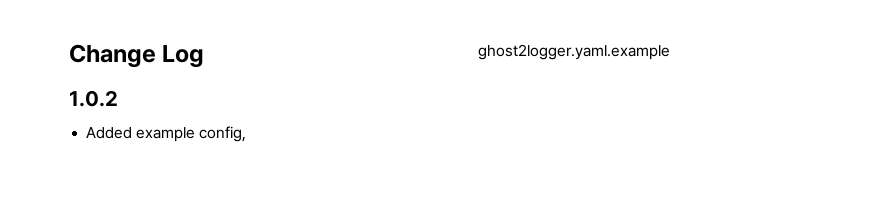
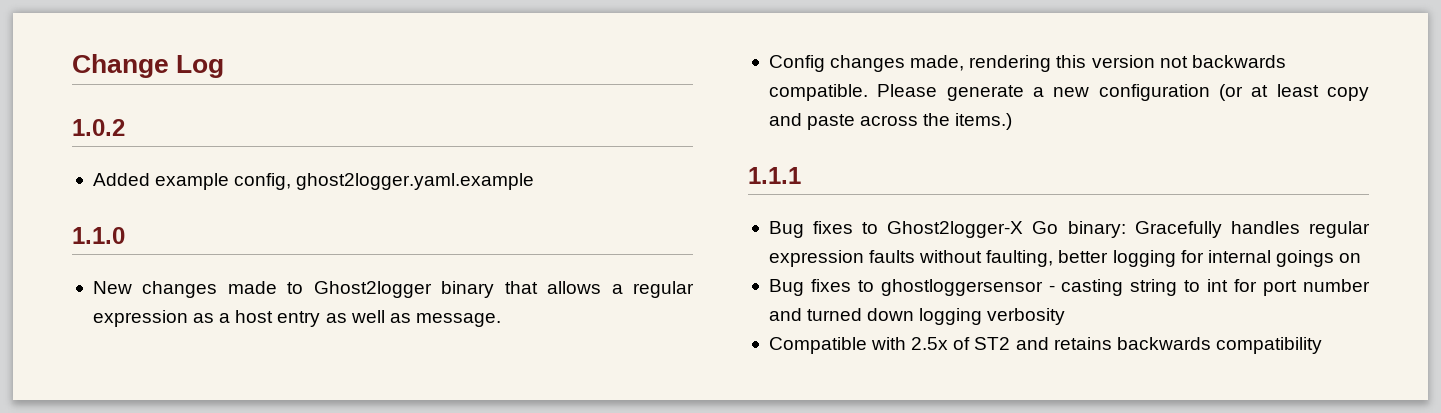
+ 1.1.0
+ New changes made to Ghost2logger binary that allows a regular expression as a host entry as well as message.
+ Config changes made, rendering this version not backwards compatible. Please generate a new configuration (or at least copy and paste across the items.)
+ 1.1.1
+ Bug fixes to Ghost2logger-X Go binary: Gracefully handles regular expression faults without faulting, better logging for internal goings on
+ Bug fixes to ghostloggersensor - casting string to int for port number and turned down logging verbosity
+ Compatible with 2.5x of ST2 and retains backwards compatibility

